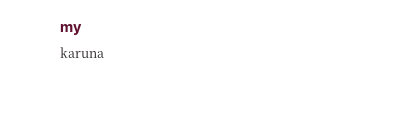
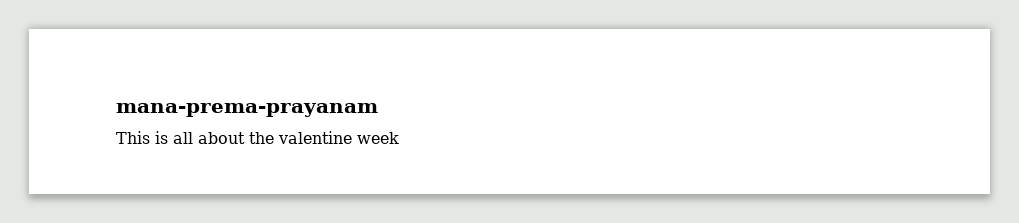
- my
- karuna
+ mana-prema-prayanam
+ This is all about the valentine week

